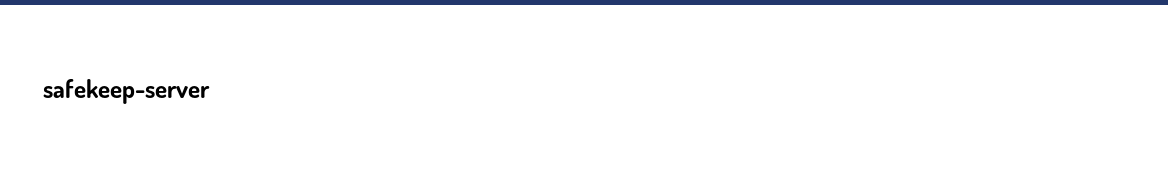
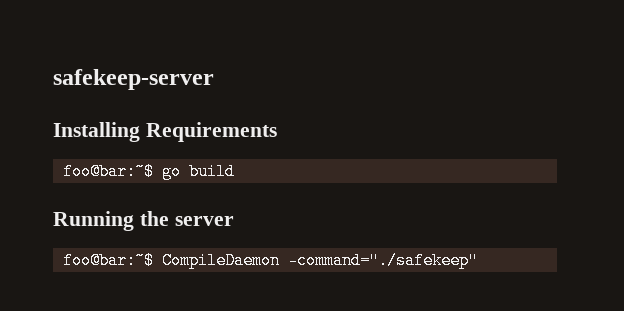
+ Installing Requirements
+ foo@bar:~$ go build
+ Running the server
+ foo@bar:~$ CompileDaemon -command="./safekeep"

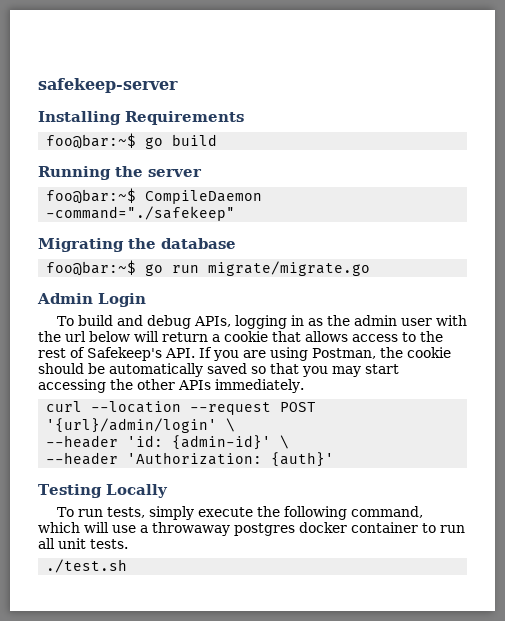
+ Migrating the database
+ foo@bar:~$ go run migrate/migrate.go
+ Admin Login
+ To build and debug APIs, logging in as the admin user with the url below will return a cookie that allows access to the rest of Safekeep's API. If you are using Postman, the cookie should be automatically saved so that you may start accessing the other APIs immediately.
+ curl --location --request POST '{url}/admin/login' \
+ --header 'id: {admin-id}' \
+ --header 'Authorization: {auth}'
+ Testing Locally
+ To run tests, simply execute the following command, which will use a throwaway postgres docker container to run all unit tests.
+ ./test.sh

